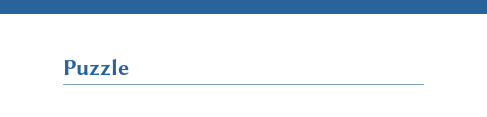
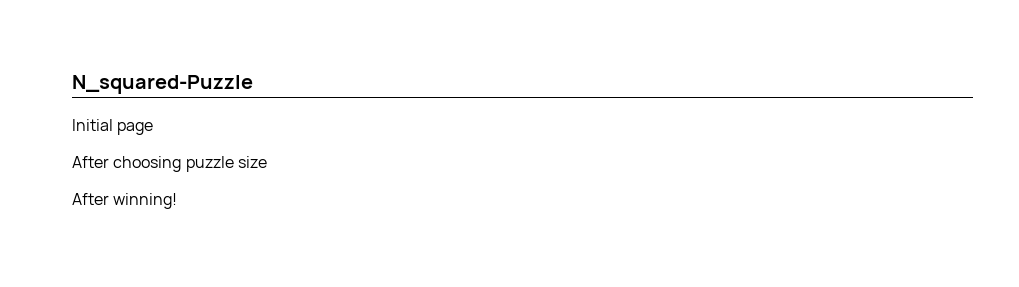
- Puzzle
+ N_squared-Puzzle
+ Initial page
+ After choosing puzzle size
+ After winning!

